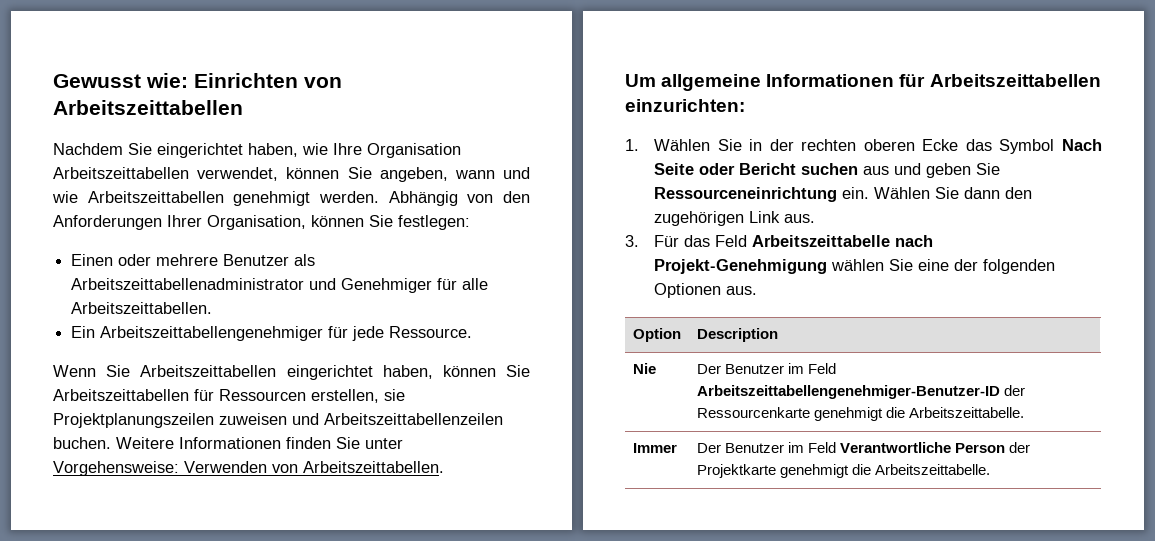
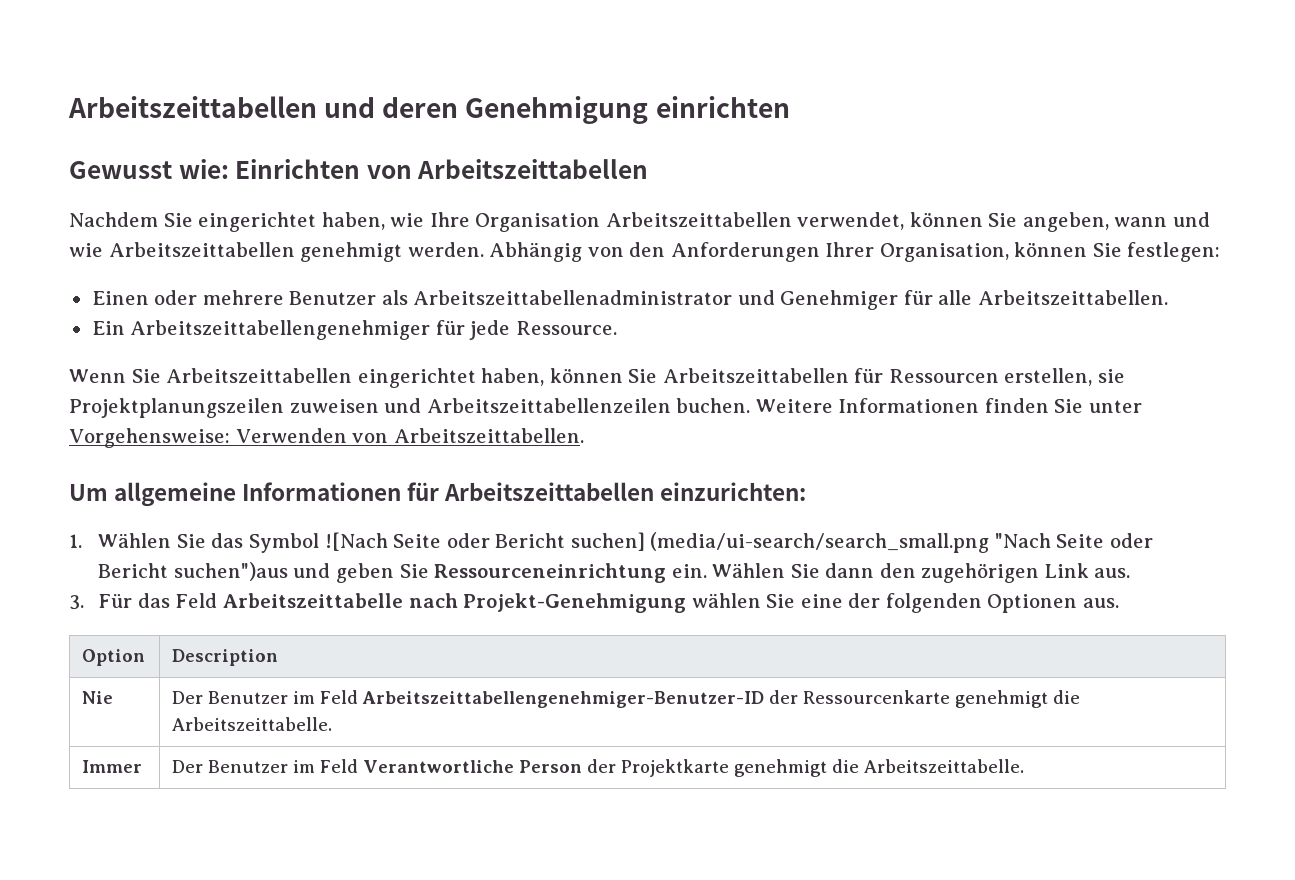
+ Arbeitszeittabellen und deren Genehmigung einrichten
- 1. Wählen Sie in der rechten oberen Ecke das Symbol Nach Seite oder Bericht suchen aus und geben Sie Ressourceneinrichtung ein.
+ 1. Wählen Sie das Symbol ![Nach Seite oder Bericht suchen] (media/ui-search/search_small.png "Nach Seite oder Bericht suchen")aus und geben Sie Ressourceneinrichtung ein.

